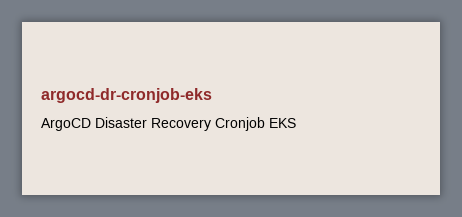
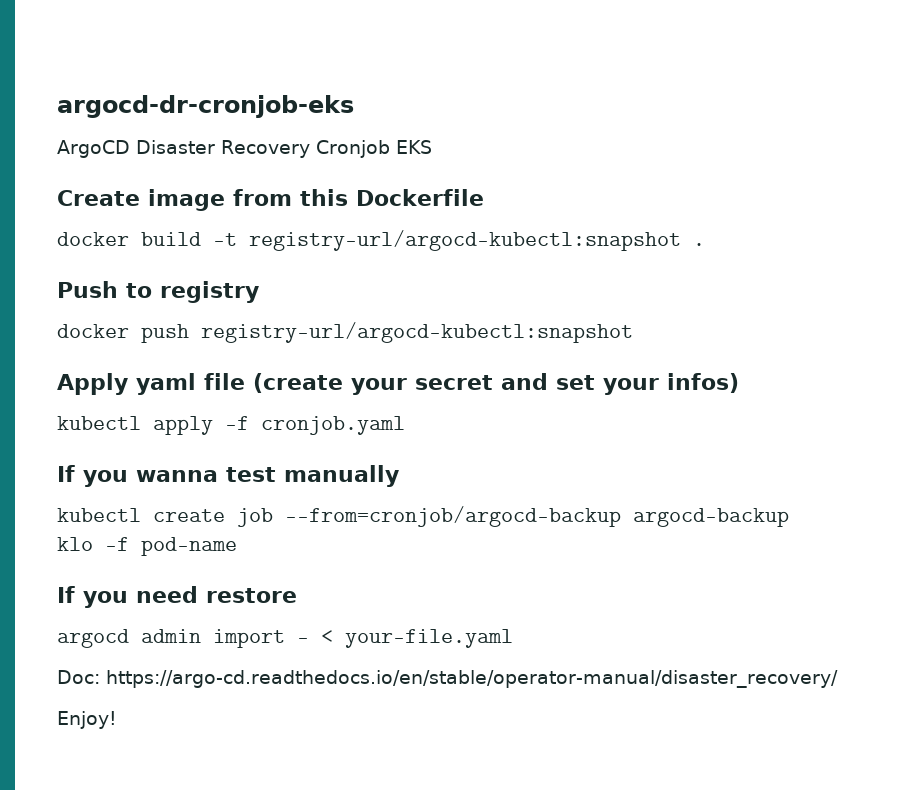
+ Create image from this Dockerfile
+ docker build -t registry-url/argocd-kubectl:snapshot .
+ Push to registry
+ docker push registry-url/argocd-kubectl:snapshot
+ Apply yaml file (create your secret and set your infos)
+ kubectl apply -f cronjob.yaml
+ If you wanna test manually
+ kubectl create job --from=cronjob/argocd-backup argocd-backup
+ klo -f pod-name
+ If you need restore
+ argocd admin import - < your-file.yaml
+ Doc: https://argo-cd.readthedocs.io/en/stable/operator-manual/disaster_recovery/
+ Enjoy!

